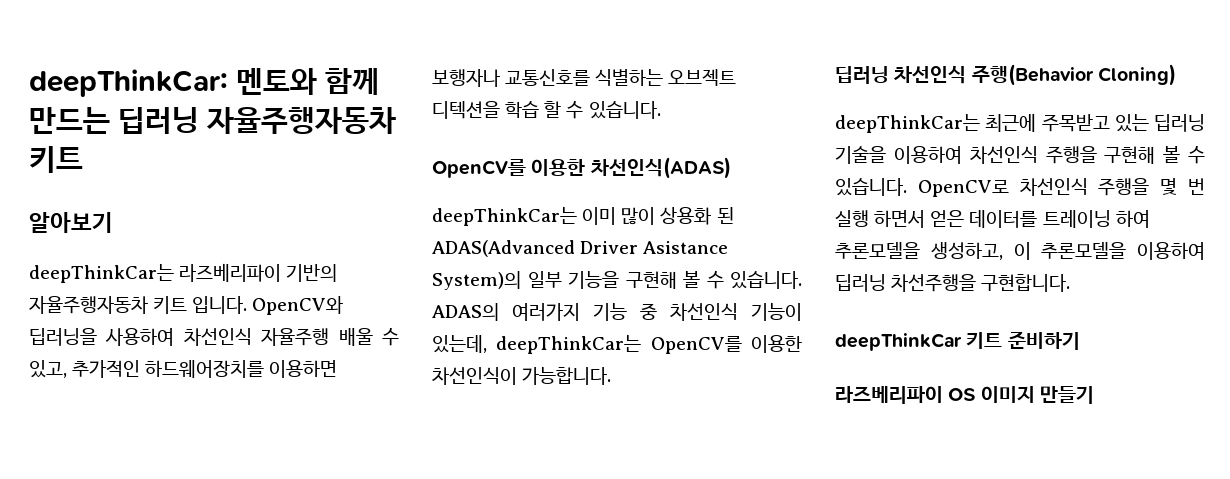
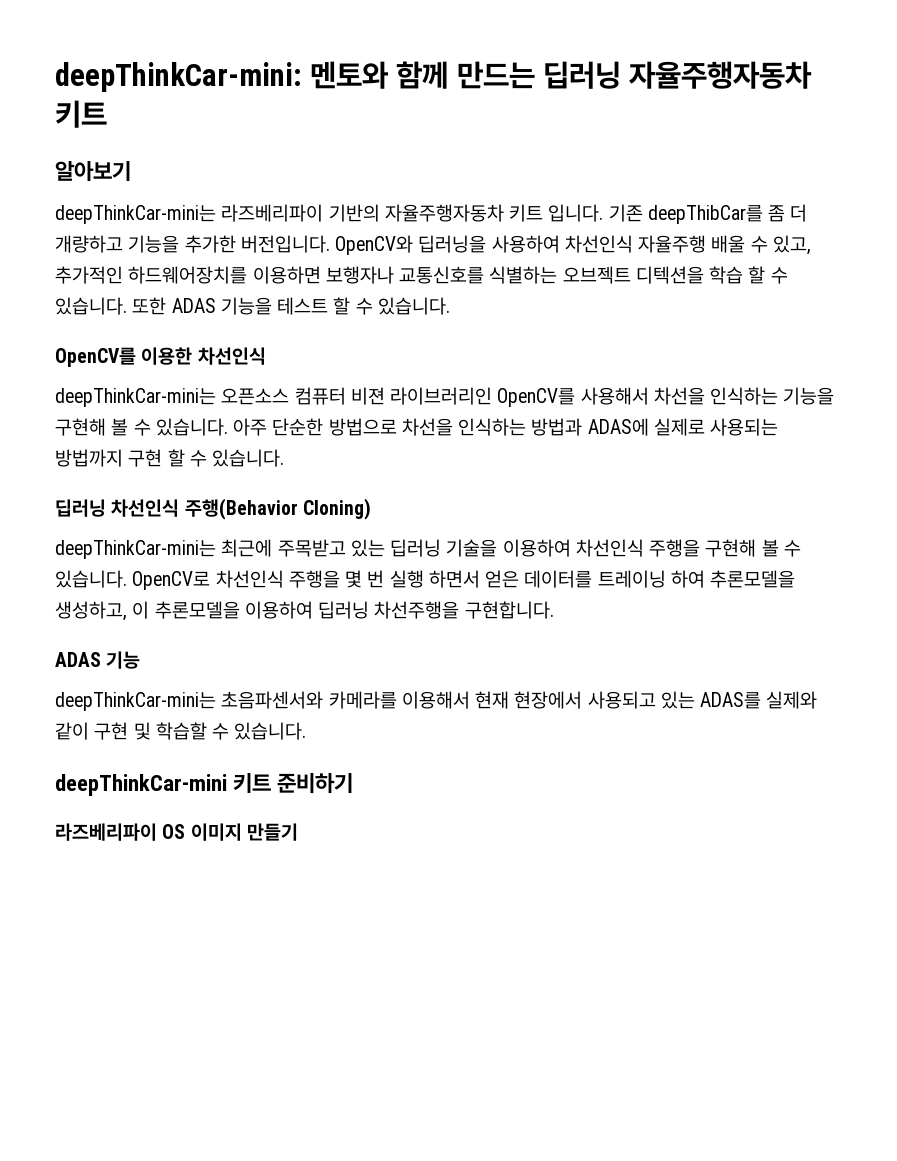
- deepThinkCar: 멘토와 함께 만드는 딥러닝 자율주행자동차 키트
+ deepThinkCar-mini: 멘토와 함께 만드는 딥러닝 자율주행자동차 키트
- deepThinkCar는 라즈베리파이 기반의 자율주행자동차 키트 입니다.
+ deepThinkCar-mini는 라즈베리파이 기반의 자율주행자동차 키트 입니다.
+ 기존 deepThibCar를 좀 더 개량하고 기능을 추가한 버전입니다.
- OpenCV와 딥러닝을 사용하여 차선인식 자율주행 배울 수 있고, 추가적인 하드웨어장치를 이용하면 보행자나 교통신호를 식별하는 오브젝트 디텍션을 학습 할 수 있습니다.
- OpenCV를 이용한 차선인식(ADAS)
- deepThinkCar는 이미 많이 상용화 된 ADAS(Advanced Driver Asistance System)의 일부 기능을 구현해 볼 수 있습니다.
+ OpenCV와 딥러닝을 사용하여 차선인식 자율주행 배울 수 있고, 추가적인 하드웨어장치를 이용하면 보행자나 교통신호를 식별하는 오브젝트 디텍션을 학습 할 수 있습니다. 또한 ADAS 기능을 테스트 할 수 있습니다.
+ OpenCV를 이용한 차선인식
+ deepThinkCar-mini는 오픈소스 컴퓨터 비젼 라이브러리인 OpenCV를 사용해서 차선을 인식하는 기능을 구현해 볼 수 있습니다.
- ADAS의 여러가지 기능 중 차선인식 기능이 있는데, deepThinkCar는 OpenCV를 이용한 차선인식이 가능합니다.
+ 아주 단순한 방법으로 차선을 인식하는 방법과 ADAS에 실제로 사용되는 방법까지 구현 할 수 있습니다.
- deepThinkCar는 최근에 주목받고 있는 딥러닝 기술을 이용하여 차선인식 주행을 구현해 볼 수 있습니다.
+ deepThinkCar-mini는 최근에 주목받고 있는 딥러닝 기술을 이용하여 차선인식 주행을 구현해 볼 수 있습니다.
- deepThinkCar 키트 준비하기
+ ADAS 기능
+ deepThinkCar-mini는 초음파센서와 카메라를 이용해서 현재 현장에서 사용되고 있는 ADAS를 실제와 같이 구현 및 학습할 수 있습니다.
+ deepThinkCar-mini 키트 준비하기

